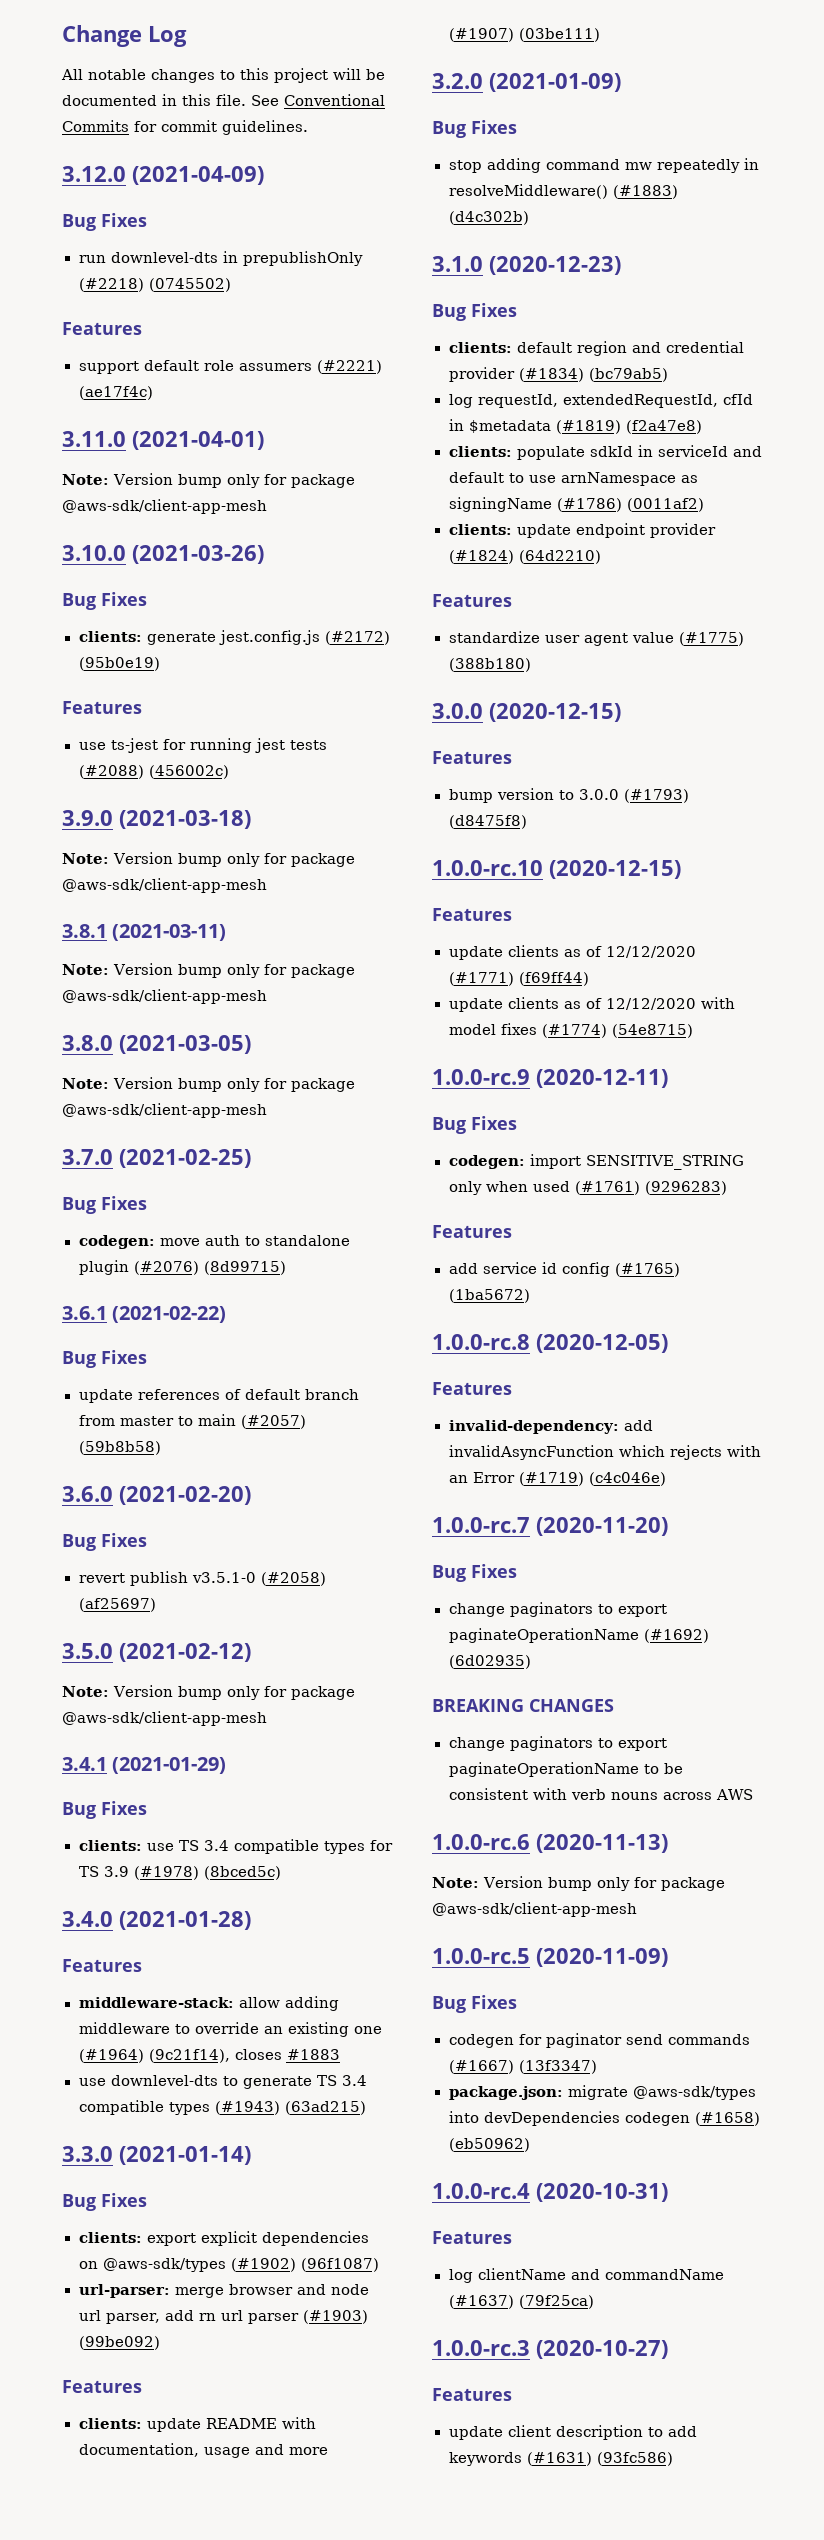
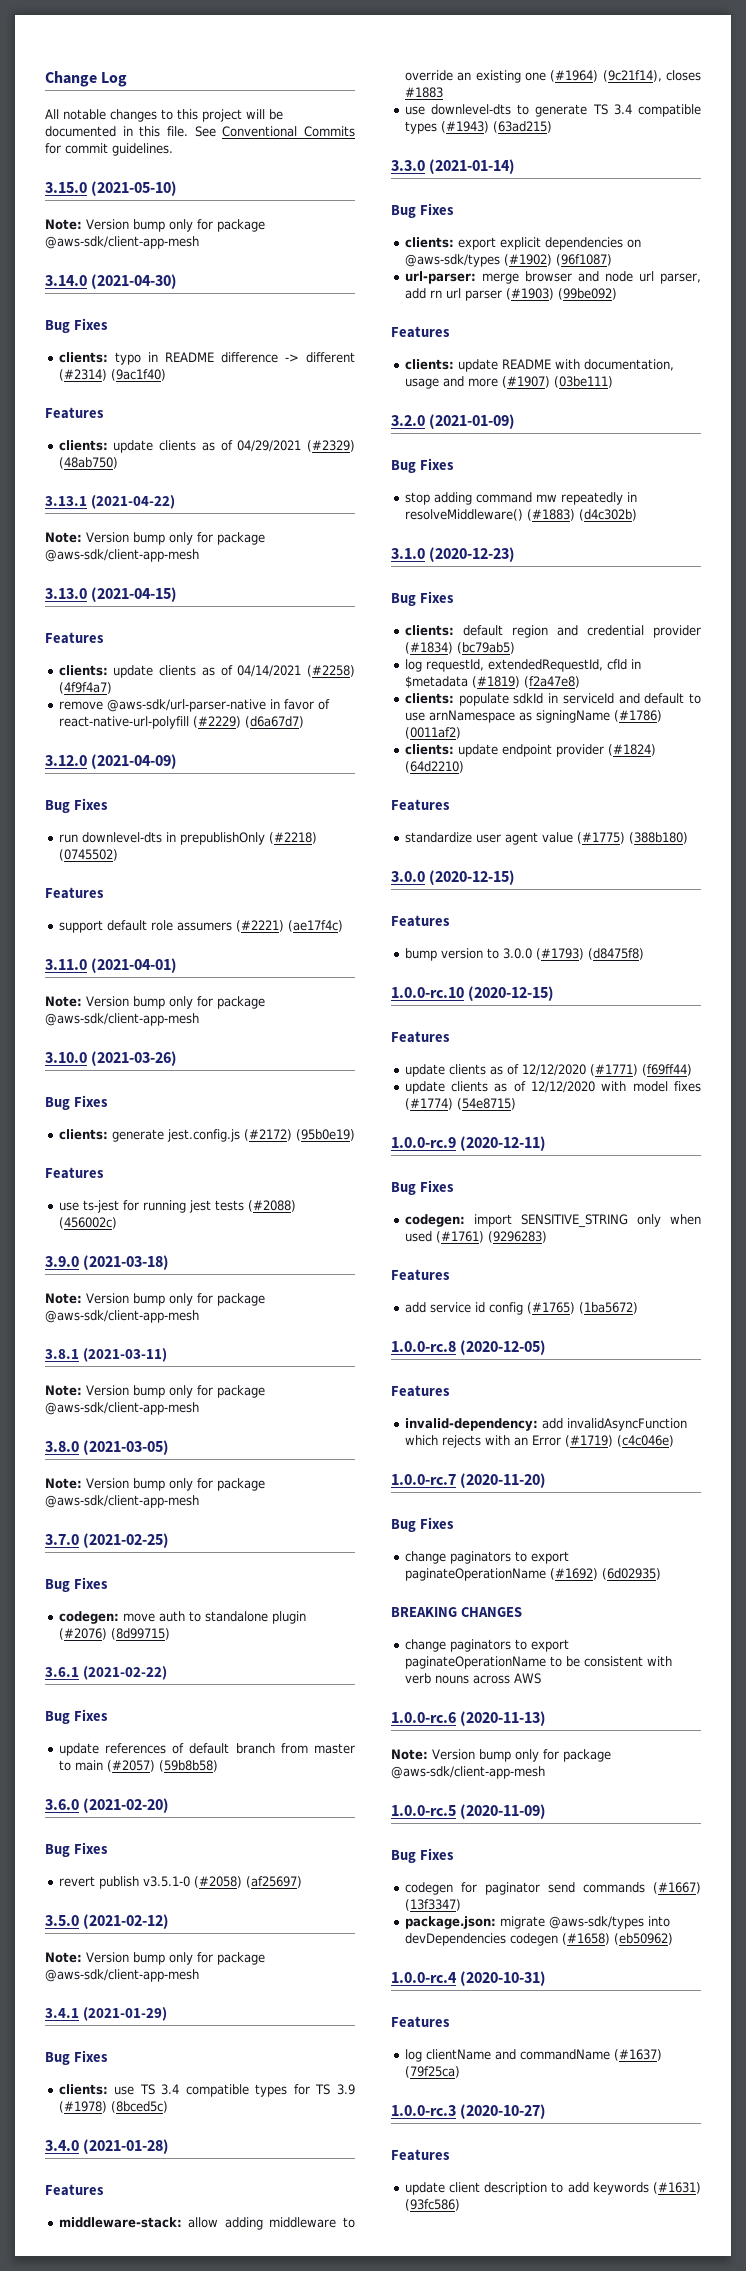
+ 3.15.0 (2021-05-10)
+ Note: Version bump only for package @aws-sdk/client-app-mesh
+ 3.14.0 (2021-04-30)
+ Bug Fixes
+ clients: typo in README difference -> different (#2314) (9ac1f40)
+ Features
+ clients: update clients as of 04/29/2021 (#2329) (48ab750)
+ 3.13.1 (2021-04-22)
+ Note: Version bump only for package @aws-sdk/client-app-mesh
+ 3.13.0 (2021-04-15)
+ Features
+ clients: update clients as of 04/14/2021 (#2258) (4f9f4a7)
+ remove @aws-sdk/url-parser-native in favor of react-native-url-polyfill (#2229) (d6a67d7)

